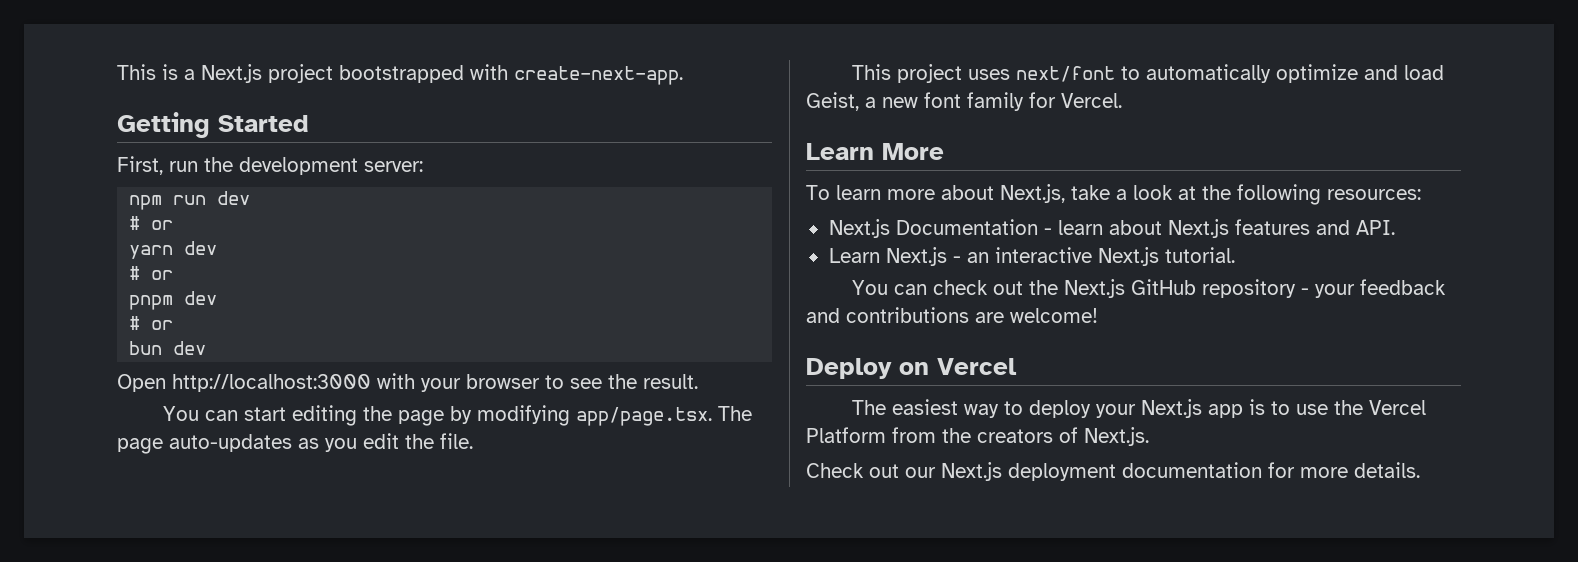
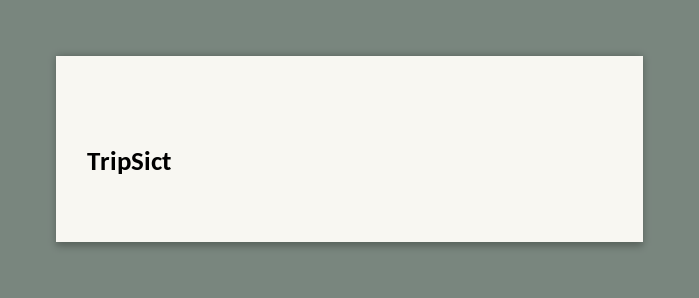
- This is a Next.js project bootstrapped with create-next-app.
- Getting Started
- First, run the development server:
- npm run dev
- # or
- yarn dev
- # or
- pnpm dev
- # or
- bun dev
- Open http://localhost:3000 with your browser to see the result.
- You can start editing the page by modifying app/page.tsx. The page auto-updates as you edit the file.
- This project uses next/font to automatically optimize and load Geist, a new font family for Vercel.
- Learn More
- To learn more about Next.js, take a look at the following resources:
- Next.js Documentation - learn about Next.js features and API.
- Learn Next.js - an interactive Next.js tutorial.
- You can check out the Next.js GitHub repository - your feedback and contributions are welcome!
- Deploy on Vercel
- The easiest way to deploy your Next.js app is to use the Vercel Platform from the creators of Next.js.
- Check out our Next.js deployment documentation for more details.
+ TripSict

